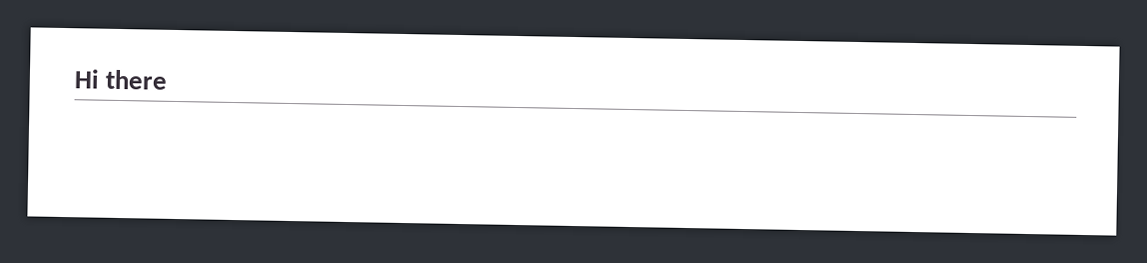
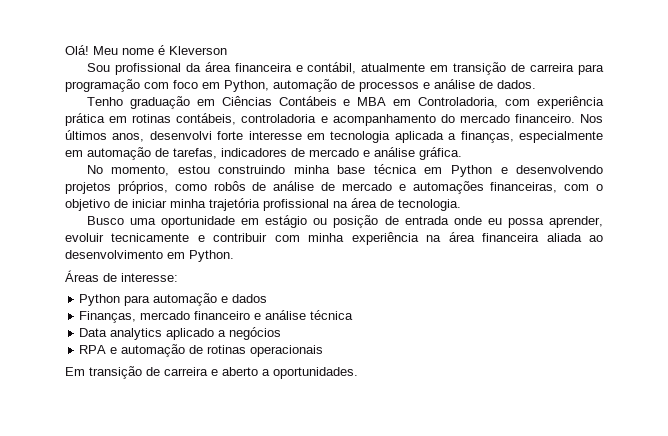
- Hi there
+ Olá! Meu nome é Kleverson
+ Sou profissional da área financeira e contábil, atualmente em transição de carreira para programação com foco em Python, automação de processos e análise de dados.
+ Tenho graduação em Ciências Contábeis e MBA em Controladoria, com experiência prática em rotinas contábeis, controladoria e acompanhamento do mercado financeiro. Nos últimos anos, desenvolvi forte interesse em tecnologia aplicada a finanças, especialmente em automação de tarefas, indicadores de mercado e análise gráfica.
+ No momento, estou construindo minha base técnica em Python e desenvolvendo projetos próprios, como robôs de análise de mercado e automações financeiras, com o objetivo de iniciar minha trajetória profissional na área de tecnologia.
+ Busco uma oportunidade em estágio ou posição de entrada onde eu possa aprender, evoluir tecnicamente e contribuir com minha experiência na área financeira aliada ao desenvolvimento em Python.
+ Áreas de interesse:
+ Python para automação e dados
+ Finanças, mercado financeiro e análise técnica
+ Data analytics aplicado a negócios
+ RPA e automação de rotinas operacionais
+ Em transição de carreira e aberto a oportunidades.

